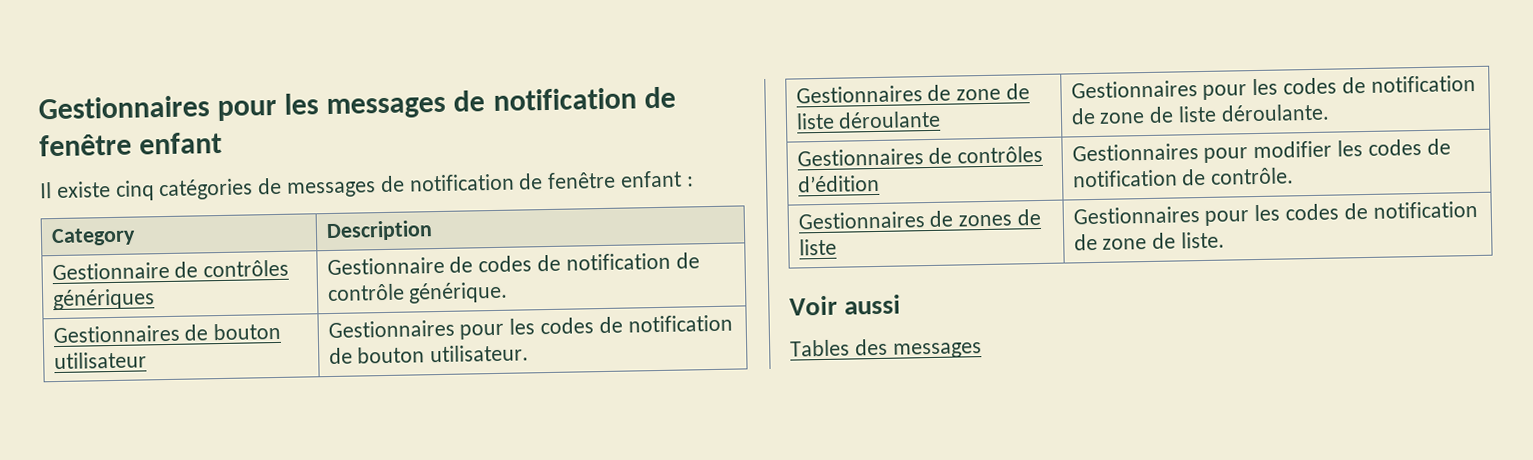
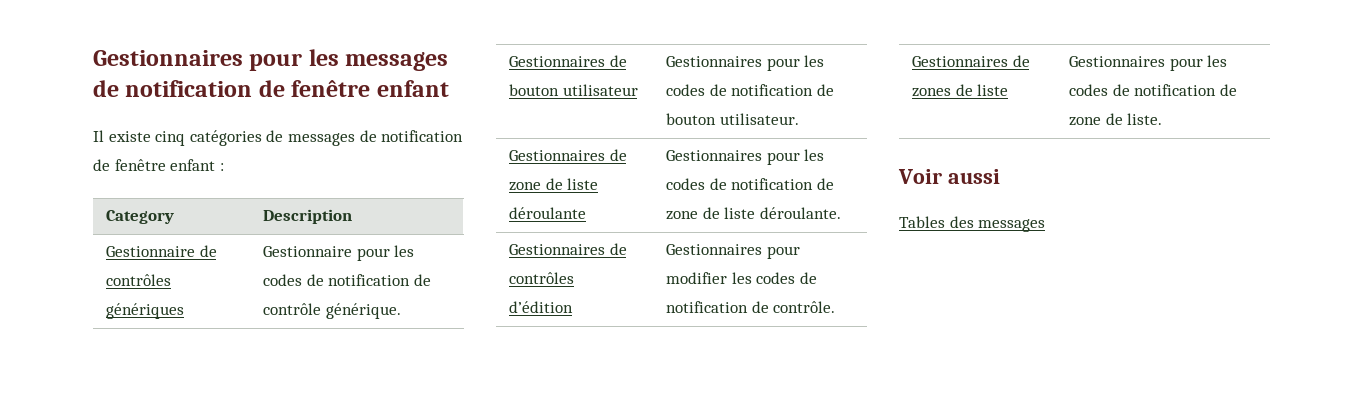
- Gestionnaire de contrôles génériques | Gestionnaire de codes de notification de contrôle générique.
+ Gestionnaire de contrôles génériques | Gestionnaire pour les codes de notification de contrôle générique.

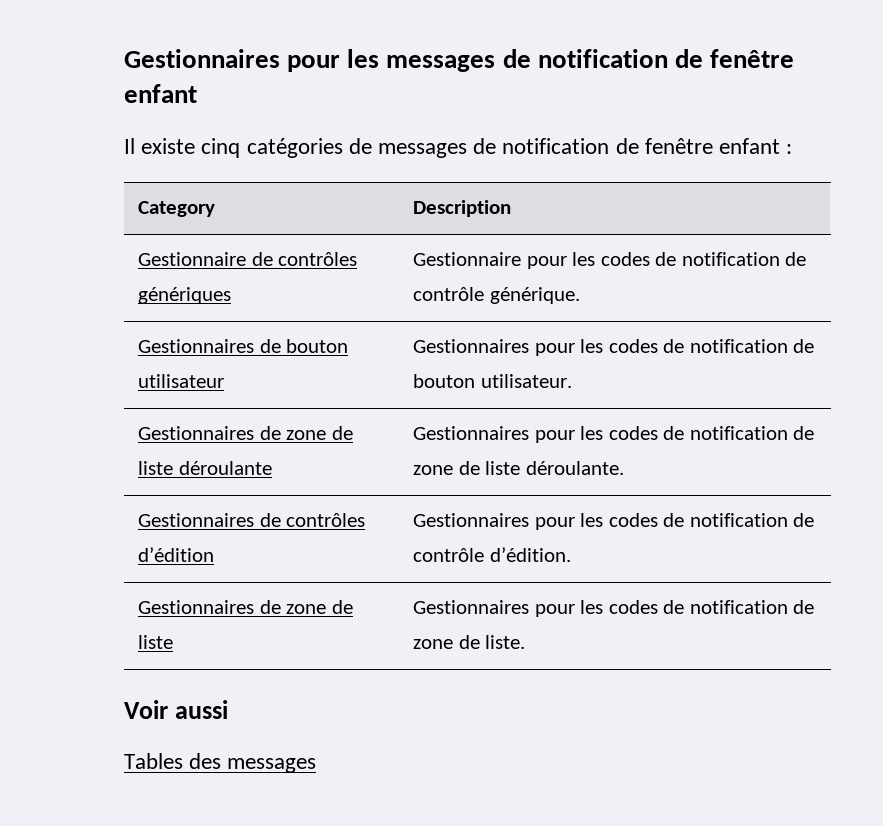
- Gestionnaires de contrôles d’édition | Gestionnaires pour modifier les codes de notification de contrôle.
- Gestionnaires de zones de liste | Gestionnaires pour les codes de notification de zone de liste.
+ Gestionnaires de contrôles d’édition | Gestionnaires pour les codes de notification de contrôle d’édition.
+ Gestionnaires de zone de liste | Gestionnaires pour les codes de notification de zone de liste.

